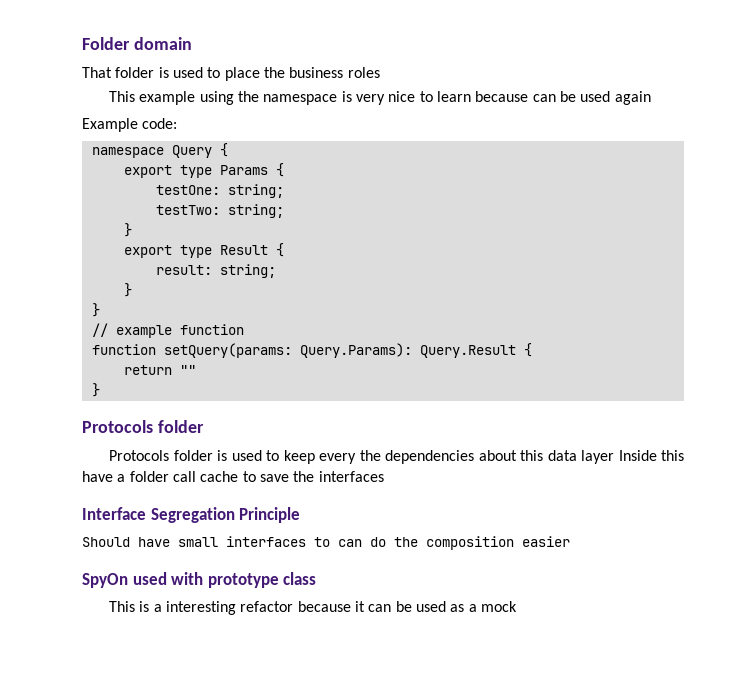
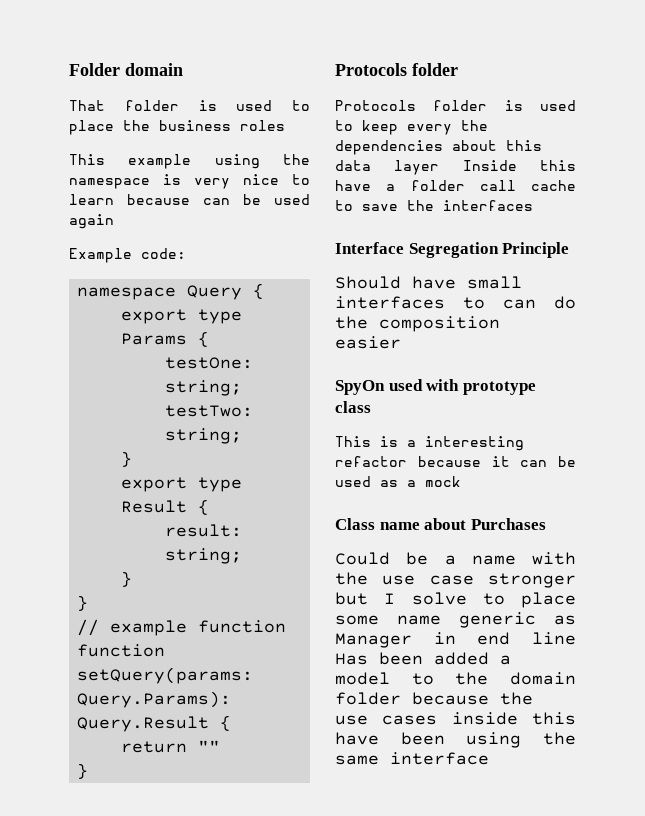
+ Class name about Purchases
+ Could be a name with the use case stronger but I solve to place some name generic as Manager in end line Has been added a model to the domain folder because the use cases inside this have been using the same interface

